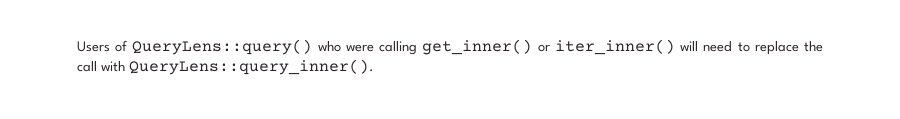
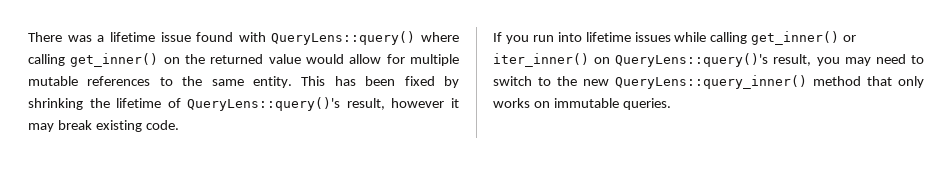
- Users of QueryLens::query() who were calling get_inner() or iter_inner() will need to replace the call with QueryLens::query_inner().
+ There was a lifetime issue found with QueryLens::query() where calling get_inner() on the returned value would allow for multiple mutable references to the same entity. This has been fixed by shrinking the lifetime of QueryLens::query()'s result, however it may break existing code.
+ If you run into lifetime issues while calling get_inner() or iter_inner() on QueryLens::query()'s result, you may need to switch to the new QueryLens::query_inner() method that only works on immutable queries.

